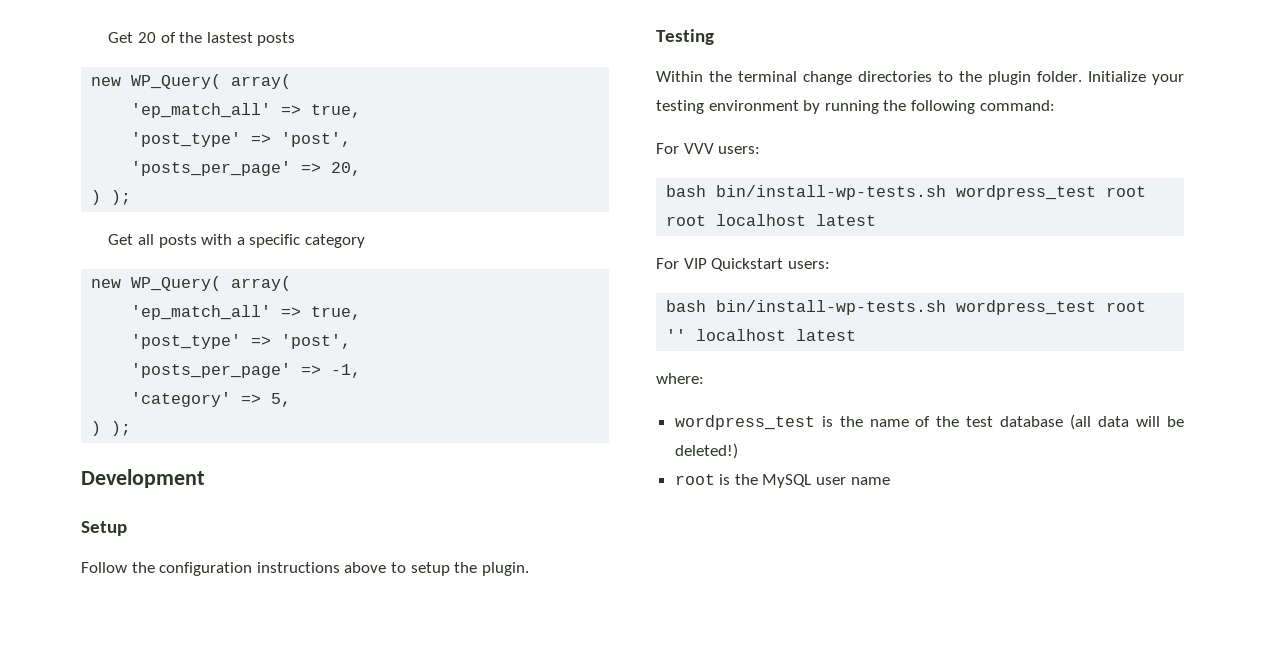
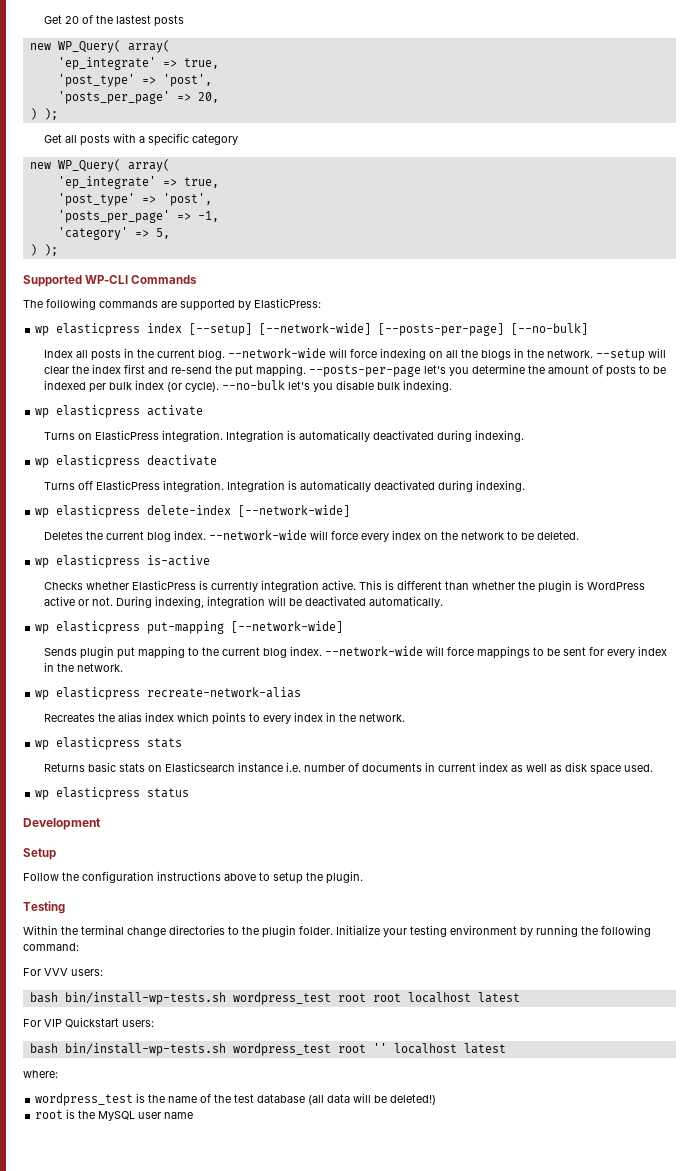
  Get 20 of the lastest posts
  new WP_Query( array(
- 'ep_match_all' => true,
+ 'ep_integrate' => true,
  Get all posts with a specific category
  new WP_Query( array(
- 'ep_match_all' => true,
+ 'ep_integrate' => true,
+ Supported WP-CLI Commands
+ The following commands are supported by ElasticPress:
+ wp elasticpress index [--setup] [--network-wide] [--posts-per-page] [--no-bulk]
+ Index all posts in the current blog. --network-wide will force indexing on all the blogs in the network. --setup will clear the index first and re-send the put mapping. --posts-per-page let's you determine the amount of posts to be indexed per bulk index (or cycle). --no-bulk let's you disable bulk indexing.
+ wp elasticpress activate
+ Turns on ElasticPress integration. Integration is automatically deactivated during indexing.
+ wp elasticpress deactivate
+ Turns off ElasticPress integration. Integration is automatically deactivated during indexing.
+ wp elasticpress delete-index [--network-wide]
+ Deletes the current blog index. --network-wide will force every index on the network to be deleted.
+ wp elasticpress is-active
+ Checks whether ElasticPress is currently integration active. This is different than whether the plugin is WordPress active or not. During indexing, integration will be deactivated automatically.
+ wp elasticpress put-mapping [--network-wide]
+ Sends plugin put mapping to the current blog index. --network-wide will force mappings to be sent for every index in the network.
+ wp elasticpress recreate-network-alias
+ Recreates the alias index which points to every index in the network.
+ wp elasticpress stats
+ Returns basic stats on Elasticsearch instance i.e. number of documents in current index as well as disk space used.
+ wp elasticpress status

